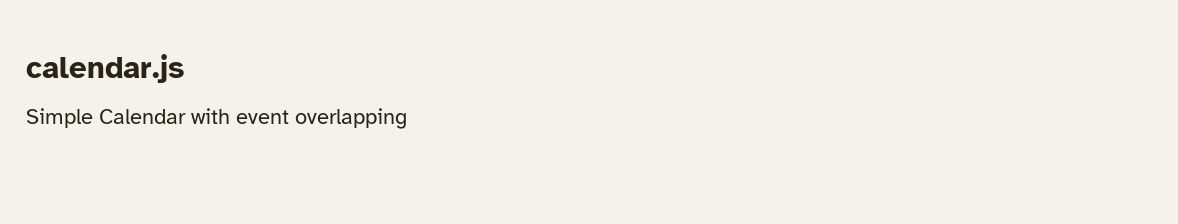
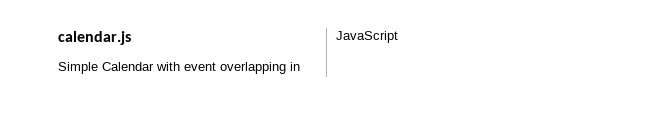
- Simple Calendar with event overlapping
+ Simple Calendar with event overlapping in JavaScript

